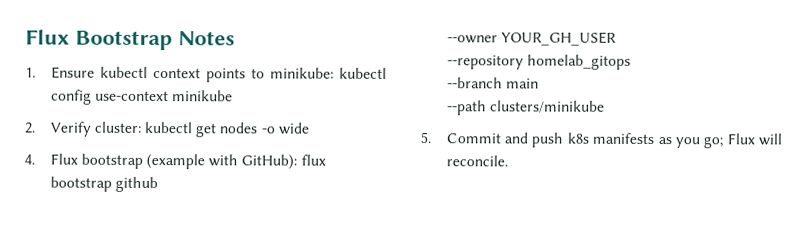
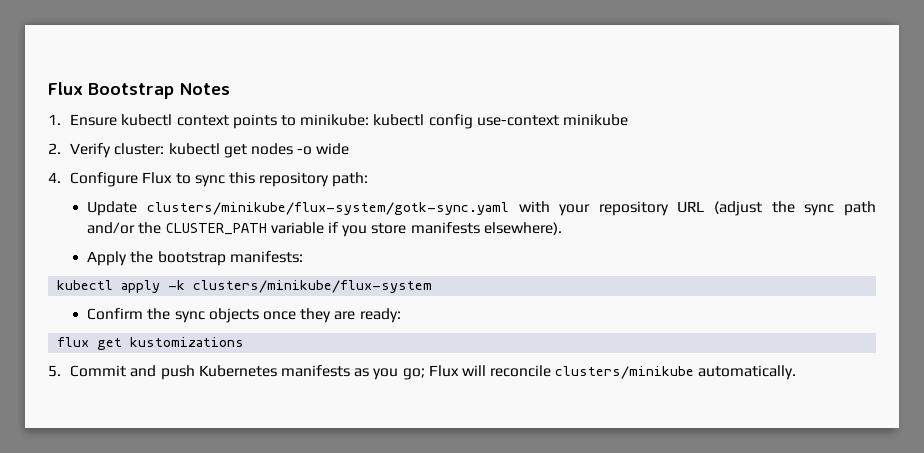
- 4. Flux bootstrap (example with GitHub): flux bootstrap github
- --owner YOUR_GH_USER
- --repository homelab_gitops
- --branch main
- --path clusters/minikube
+ 4. Configure Flux to sync this repository path:
+ Update clusters/minikube/flux-system/gotk-sync.yaml with your repository URL (adjust the sync path and/or the CLUSTER_PATH variable if you store manifests elsewhere).
+ Apply the bootstrap manifests:
+ kubectl apply -k clusters/minikube/flux-system
+ Confirm the sync objects once they are ready:
+ flux get kustomizations
- 5. Commit and push k8s manifests as you go; Flux will reconcile.
+ 5. Commit and push Kubernetes manifests as you go; Flux will reconcile clusters/minikube automatically.

